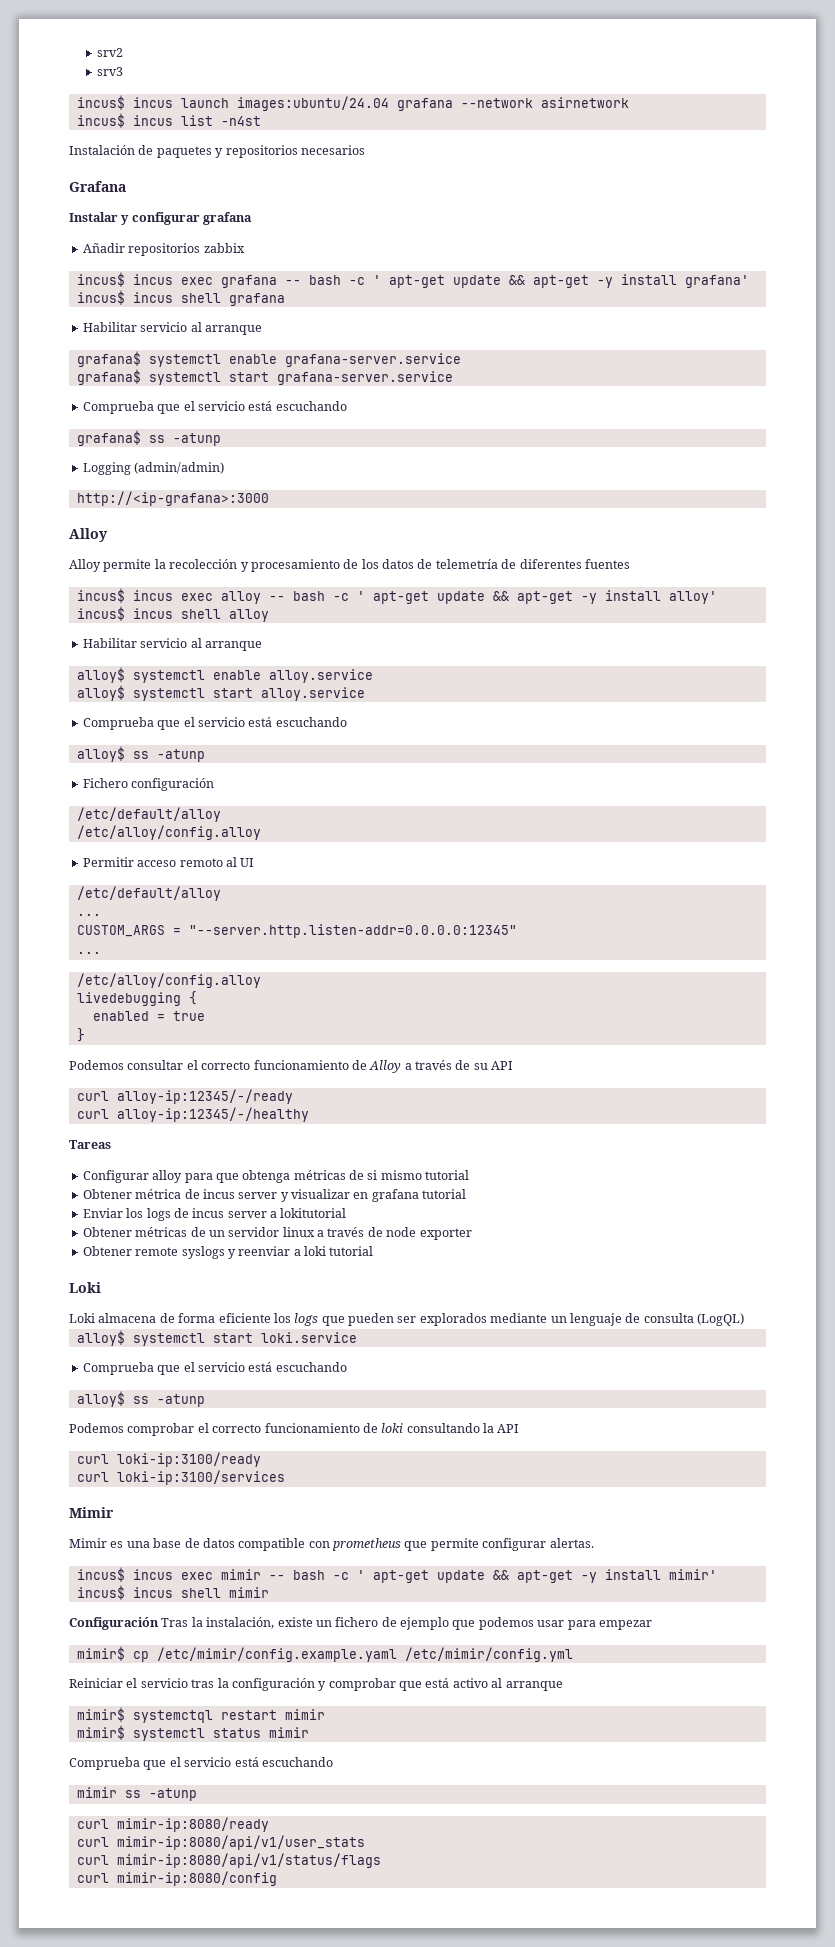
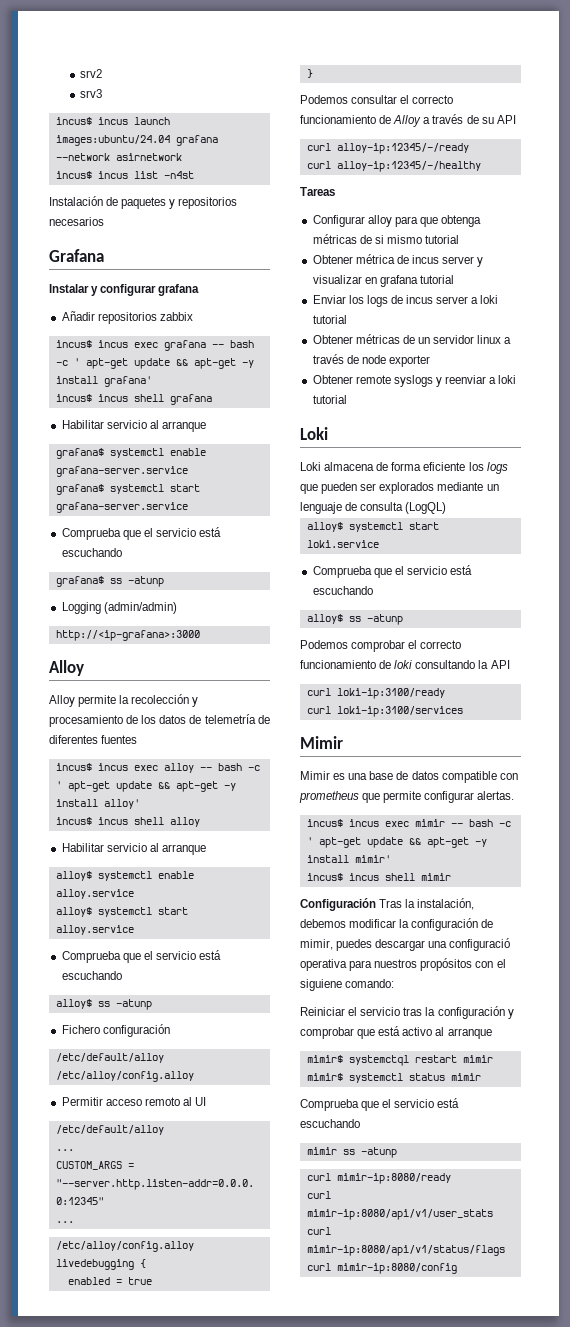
- Enviar los logs de incus server a lokitutorial
+ Enviar los logs de incus server a loki tutorial
- Configuración Tras la instalación, existe un fichero de ejemplo que podemos usar para empezar
- mimir$ cp /etc/mimir/config.example.yaml /etc/mimir/config.yml
+ Configuración Tras la instalación, debemos modificar la configuración de mimir, puedes descargar una configuració operativa para nuestros propósitos con el siguiene comando:

